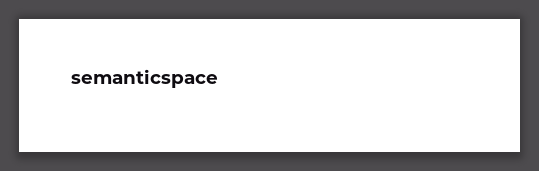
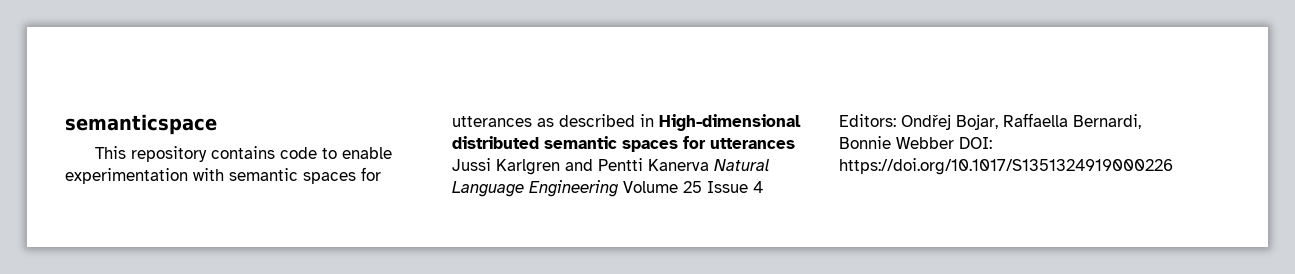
+ This repository contains code to enable experimentation with semantic spaces for utterances as described in High-dimensional distributed semantic spaces for utterances Jussi Karlgren and Pentti Kanerva Natural Language Engineering Volume 25 Issue 4 Editors: Ondřej Bojar, Raffaella Bernardi, Bonnie Webber DOI: https://doi.org/10.1017/S1351324919000226

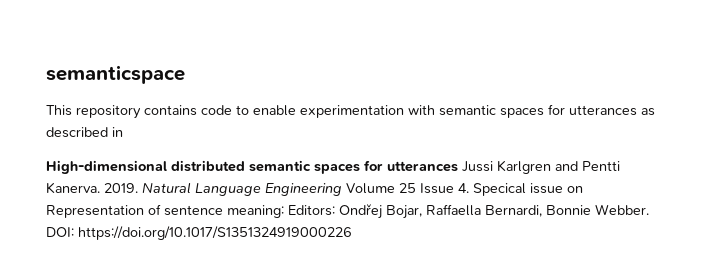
- This repository contains code to enable experimentation with semantic spaces for utterances as described in High-dimensional distributed semantic spaces for utterances Jussi Karlgren and Pentti Kanerva Natural Language Engineering Volume 25 Issue 4 Editors: Ondřej Bojar, Raffaella Bernardi, Bonnie Webber DOI: https://doi.org/10.1017/S1351324919000226
+ This repository contains code to enable experimentation with semantic spaces for utterances as described in
+ High-dimensional distributed semantic spaces for utterances Jussi Karlgren and Pentti Kanerva. 2019. Natural Language Engineering Volume 25 Issue 4. Specical issue on Representation of sentence meaning: Editors: Ondřej Bojar, Raffaella Bernardi, Bonnie Webber. DOI: https://doi.org/10.1017/S1351324919000226

